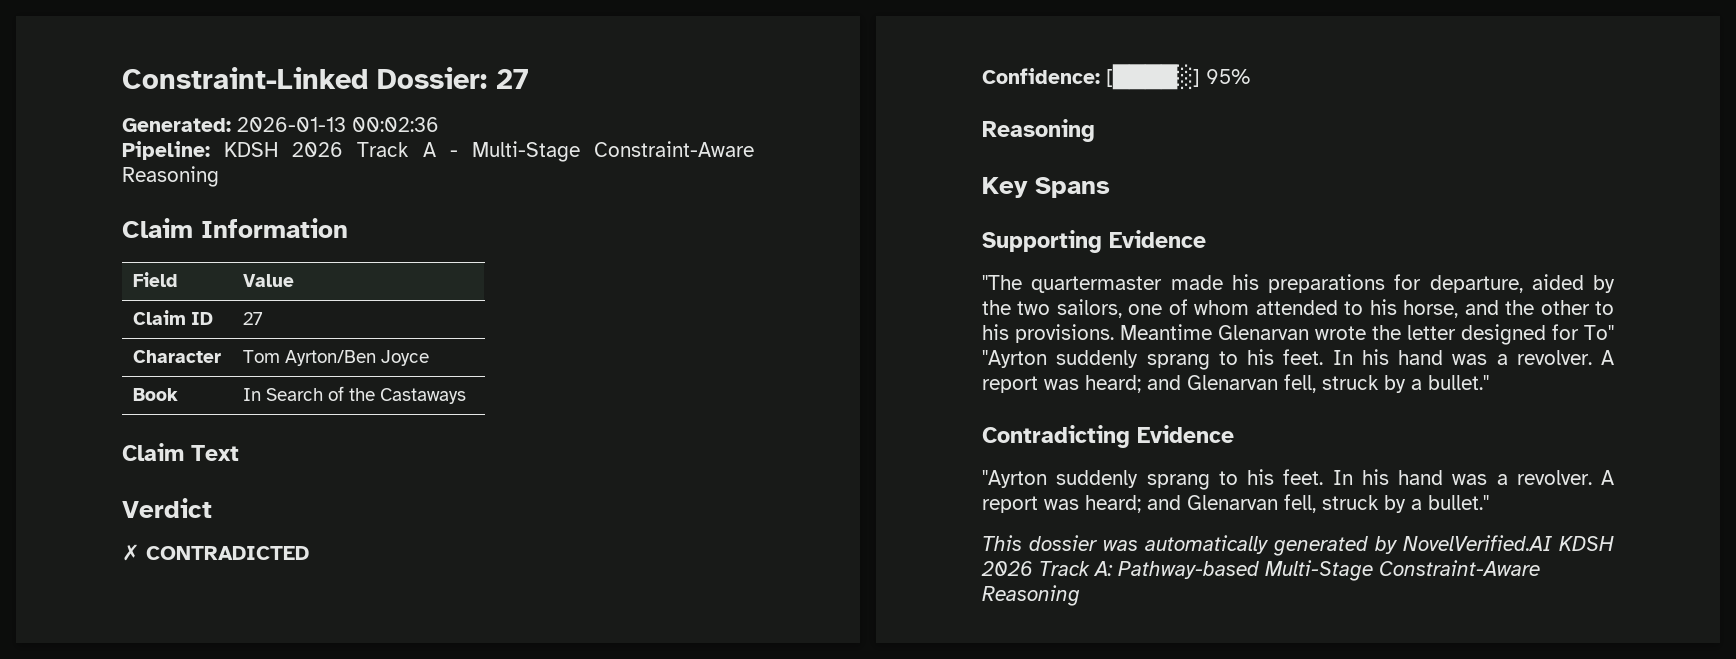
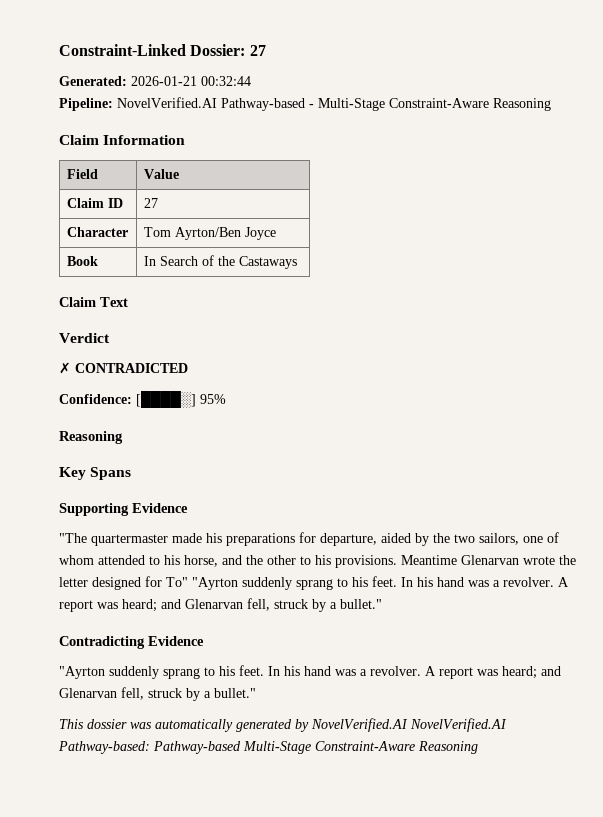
- Generated: 2026-01-13 00:02:36
+ Generated: 2026-01-21 00:32:44
- Pipeline: KDSH 2026 Track A - Multi-Stage Constraint-Aware Reasoning
+ Pipeline: NovelVerified.AI Pathway-based - Multi-Stage Constraint-Aware Reasoning
- This dossier was automatically generated by NovelVerified.AI KDSH 2026 Track A: Pathway-based Multi-Stage Constraint-Aware Reasoning
+ This dossier was automatically generated by NovelVerified.AI NovelVerified.AI Pathway-based: Pathway-based Multi-Stage Constraint-Aware Reasoning

